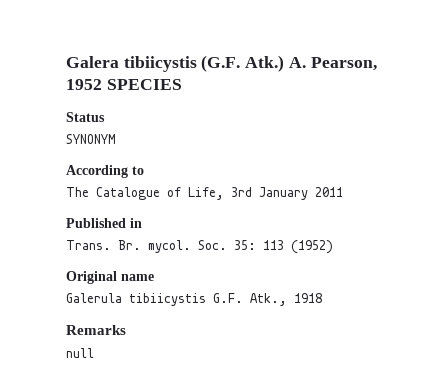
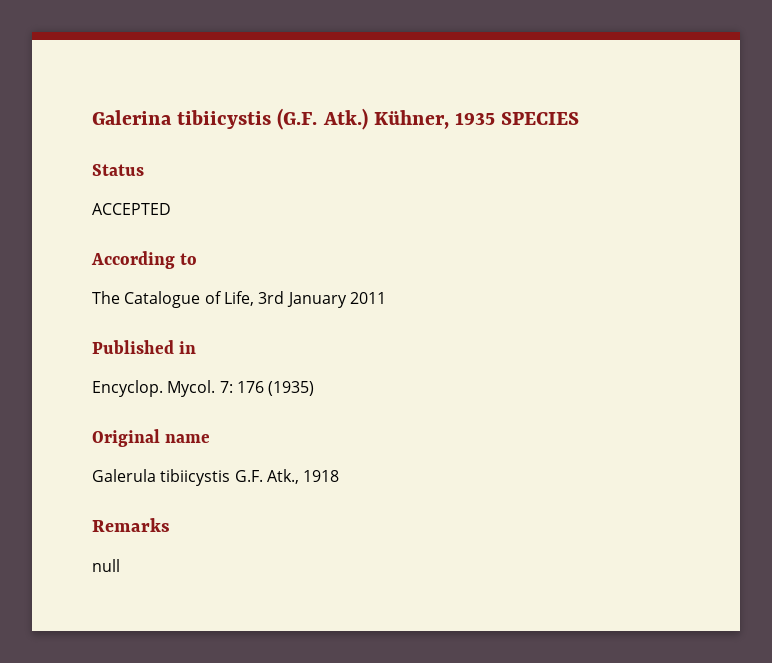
- Galera tibiicystis (G.F. Atk.) A. Pearson, 1952 SPECIES
+ Galerina tibiicystis (G.F. Atk.) Kühner, 1935 SPECIES
- SYNONYM
+ ACCEPTED
- Trans. Br. mycol. Soc. 35: 113 (1952)
+ Encyclop. Mycol. 7: 176 (1935)

